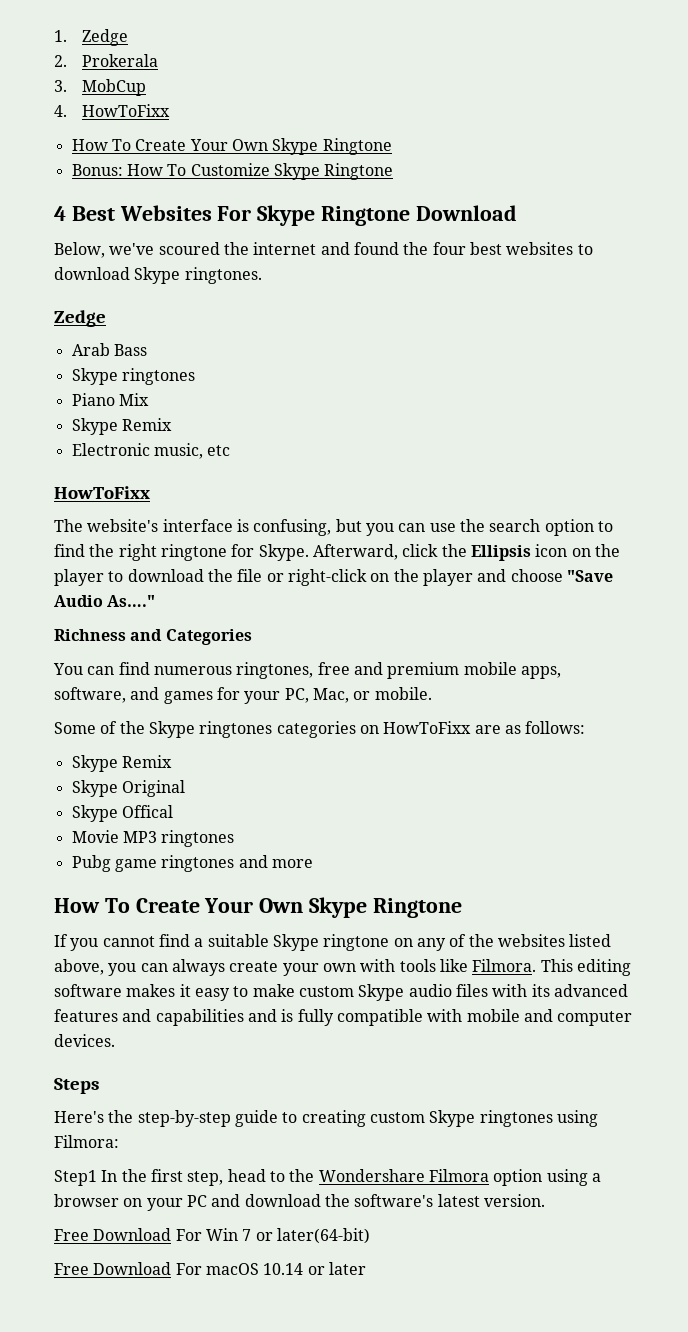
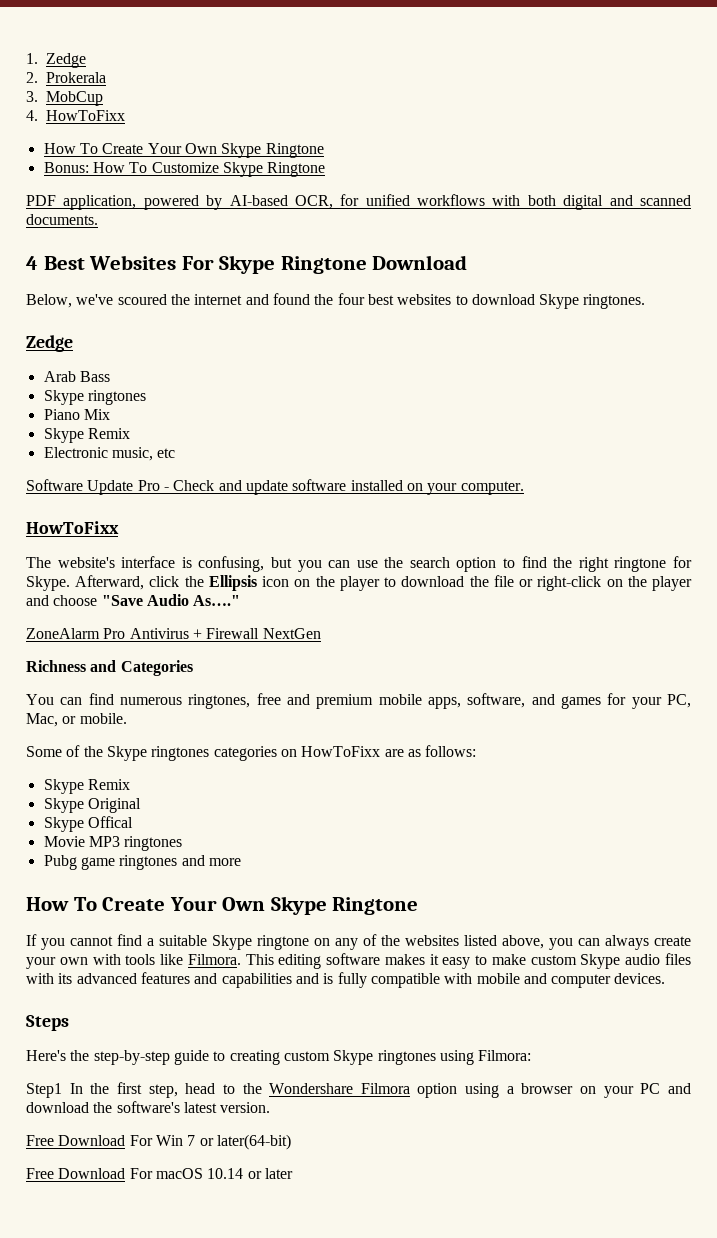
+ PDF application, powered by AI-based OCR, for unified workflows with both digital and scanned documents.
+ Software Update Pro - Check and update software installed on your computer.
+ ZoneAlarm Pro Antivirus + Firewall NextGen

